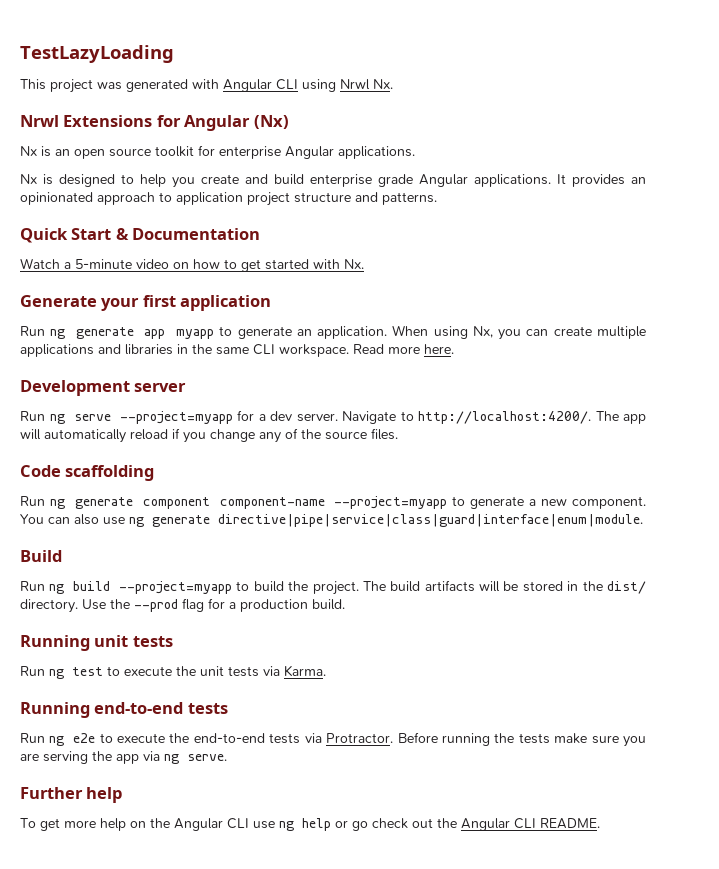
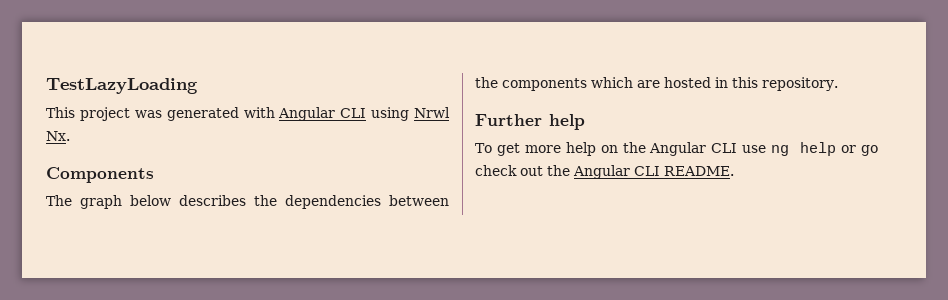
- Nrwl Extensions for Angular (Nx)
- Nx is an open source toolkit for enterprise Angular applications.
- Nx is designed to help you create and build enterprise grade Angular applications. It provides an opinionated approach to application project structure and patterns.
- Quick Start & Documentation
- Watch a 5-minute video on how to get started with Nx.
- Generate your first application
- Run ng generate app myapp to generate an application. When using Nx, you can create multiple applications and libraries in the same CLI workspace. Read more here.
- Development server
- Run ng serve --project=myapp for a dev server. Navigate to http://localhost:4200/. The app will automatically reload if you change any of the source files.
- Code scaffolding
- Run ng generate component component-name --project=myapp to generate a new component. You can also use ng generate directive|pipe|service|class|guard|interface|enum|module.
- Build
- Run ng build --project=myapp to build the project. The build artifacts will be stored in the dist/ directory. Use the --prod flag for a production build.
- Running unit tests
- Run ng test to execute the unit tests via Karma.
- Running end-to-end tests
- Run ng e2e to execute the end-to-end tests via Protractor. Before running the tests make sure you are serving the app via ng serve.
+ Components
+ The graph below describes the dependencies between the components which are hosted in this repository.

